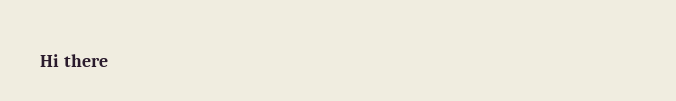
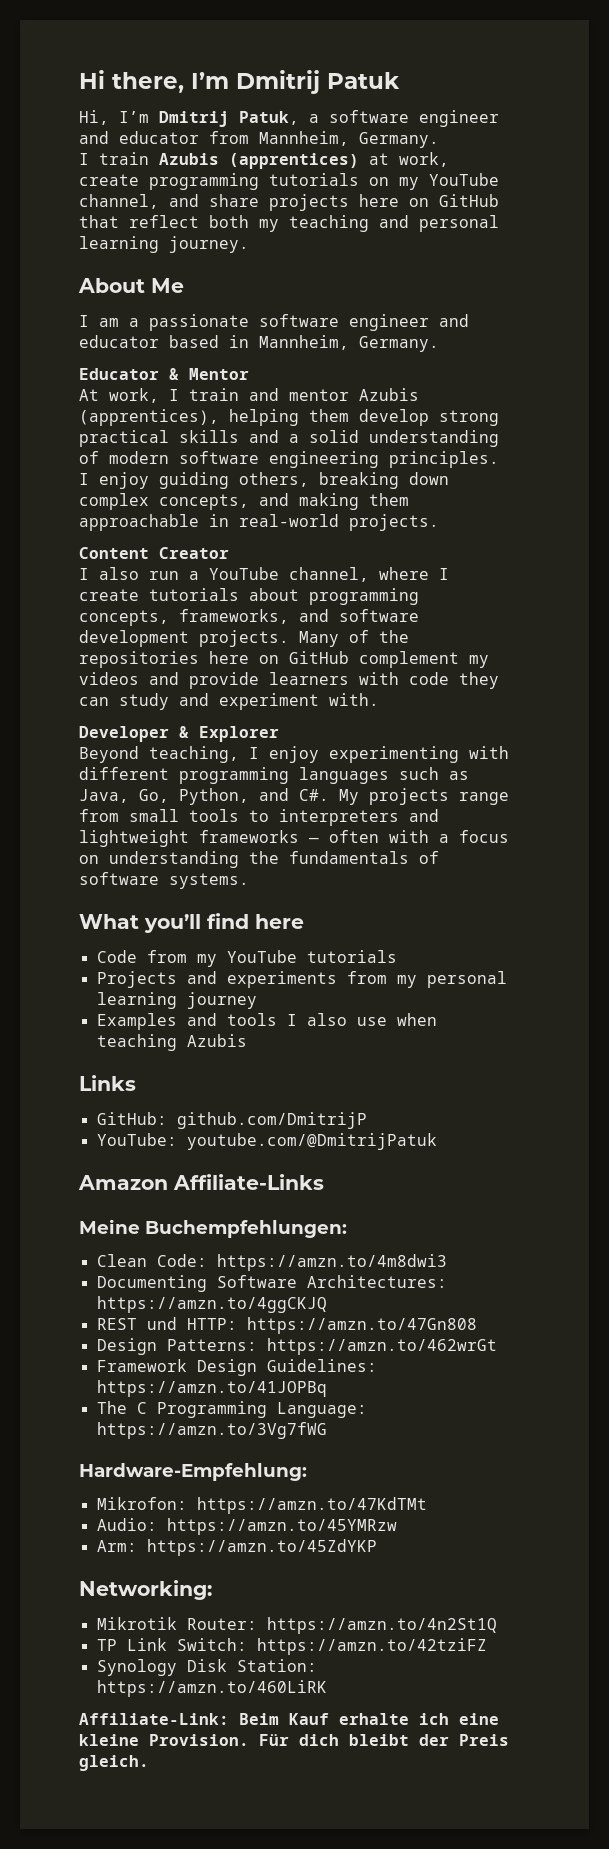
- Hi there
+ Hi there, I’m Dmitrij Patuk
+ Hi, I’m Dmitrij Patuk, a software engineer and educator from Mannheim, Germany.
+ I train Azubis (apprentices) at work, create programming tutorials on my YouTube channel, and share projects here on GitHub that reflect both my teaching and personal learning journey.
+ About Me
+ I am a passionate software engineer and educator based in Mannheim, Germany.
+ Educator & Mentor
+ At work, I train and mentor Azubis (apprentices), helping them develop strong practical skills and a solid understanding of modern software engineering principles. I enjoy guiding others, breaking down complex concepts, and making them approachable in real-world projects.
+ Content Creator
+ I also run a YouTube channel, where I create tutorials about programming concepts, frameworks, and software development projects. Many of the repositories here on GitHub complement my videos and provide learners with code they can study and experiment with.
+ Developer & Explorer
+ Beyond teaching, I enjoy experimenting with different programming languages such as Java, Go, Python, and C#. My projects range from small tools to interpreters and lightweight frameworks — often with a focus on understanding the fundamentals of software systems.
+ What you’ll find here
+ Code from my YouTube tutorials
+ Projects and experiments from my personal learning journey
+ Examples and tools I also use when teaching Azubis
+ Links
+ GitHub: github.com/DmitrijP
+ YouTube: youtube.com/@DmitrijPatuk
+ Amazon Affiliate-Links
+ Meine Buchempfehlungen:
+ Clean Code: https://amzn.to/4m8dwi3
+ Documenting Software Architectures: https://amzn.to/4ggCKJQ
+ REST und HTTP: https://amzn.to/47Gn808
+ Design Patterns: https://amzn.to/462wrGt
+ Framework Design Guidelines: https://amzn.to/41JOPBq
+ The C Programming Language: https://amzn.to/3Vg7fWG
+ Hardware-Empfehlung:
+ Mikrofon: https://amzn.to/47KdTMt
+ Audio: https://amzn.to/45YMRzw
+ Arm: https://amzn.to/45ZdYKP
+ Networking:
+ Mikrotik Router: https://amzn.to/4n2St1Q
+ TP Link Switch: https://amzn.to/42tziFZ
+ Synology Disk Station: https://amzn.to/460LiRK
+ Affiliate-Link: Beim Kauf erhalte ich eine kleine Provision. Für dich bleibt der Preis gleich.

